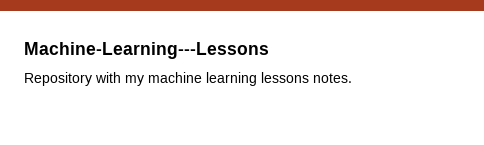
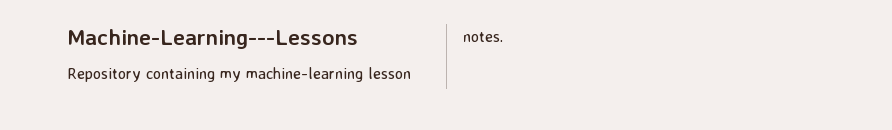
- Repository with my machine learning lessons notes.
+ Repository containing my machine-learning lesson notes.

